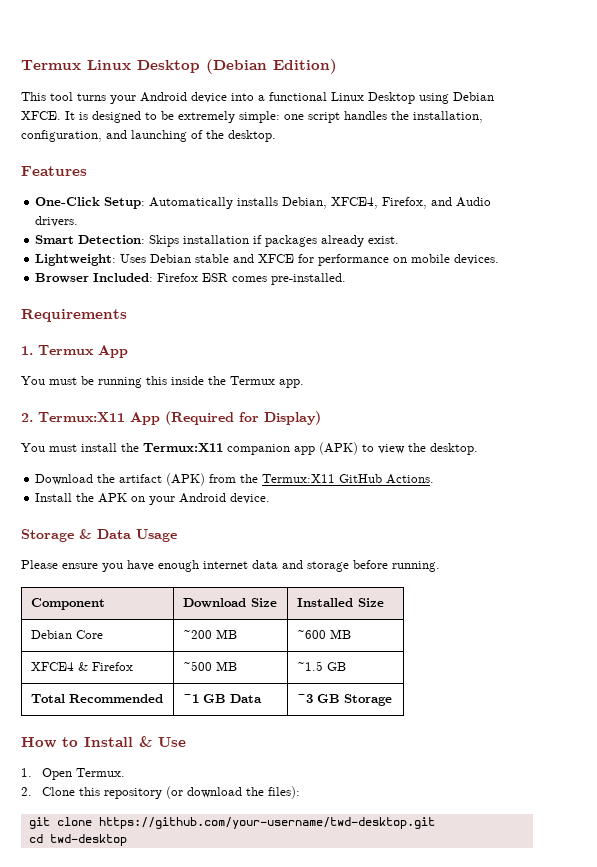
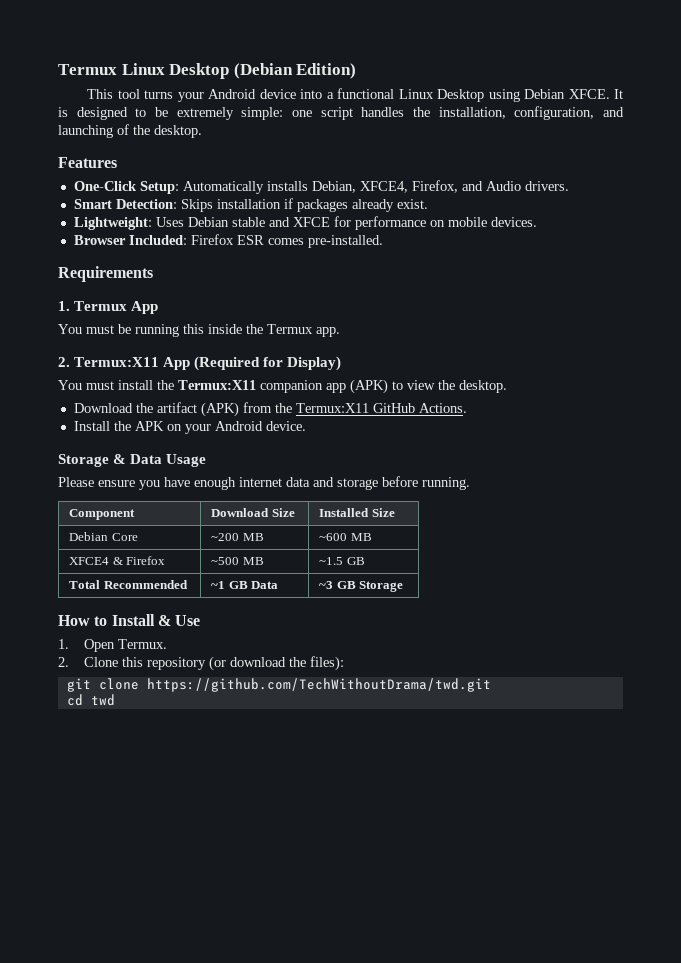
- git clone https://github.com/your-username/twd-desktop.git
+ git clone https://github.com/TechWithoutDrama/twd.git
- cd twd-desktop
+ cd twd

